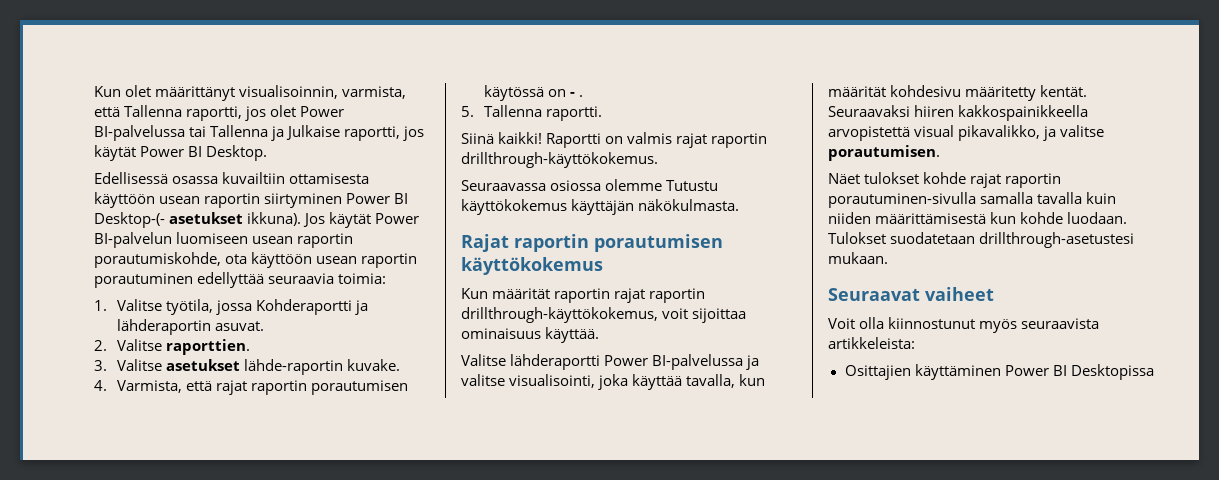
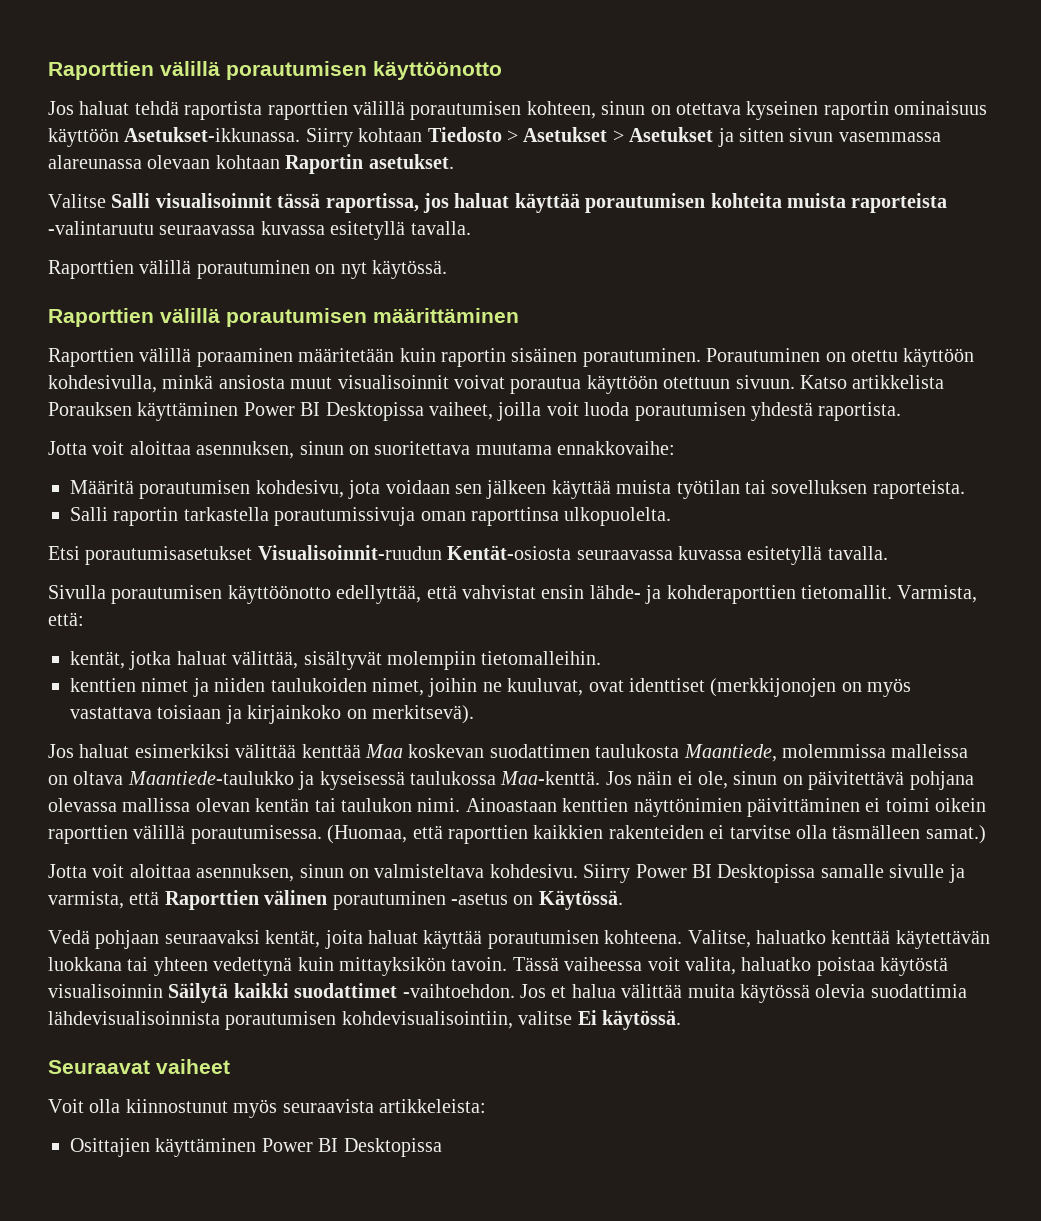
- Kun olet määrittänyt visualisoinnin, varmista, että Tallenna raportti, jos olet Power BI-palvelussa tai Tallenna ja Julkaise raportti, jos käytät Power BI Desktop.
- Edellisessä osassa kuvailtiin ottamisesta käyttöön usean raportin siirtyminen Power BI Desktop-(- asetukset ikkuna). Jos käytät Power BI-palvelun luomiseen usean raportin porautumiskohde, ota käyttöön usean raportin porautuminen edellyttää seuraavia toimia:
- 1. Valitse työtila, jossa Kohderaportti ja lähderaportin asuvat.
- 2. Valitse raporttien.
- 3. Valitse asetukset lähde-raportin kuvake.
- 4. Varmista, että rajat raportin porautumisen käytössä on - .
- 5. Tallenna raportti.
- Siinä kaikki! Raportti on valmis rajat raportin drillthrough-käyttökokemus.
- Seuraavassa osiossa olemme Tutustu käyttökokemus käyttäjän näkökulmasta.
- Rajat raportin porautumisen käyttökokemus
- Kun määrität raportin rajat raportin drillthrough-käyttökokemus, voit sijoittaa ominaisuus käyttää.
- Valitse lähderaportti Power BI-palvelussa ja valitse visualisointi, joka käyttää tavalla, kun määrität kohdesivu määritetty kentät. Seuraavaksi hiiren kakkospainikkeella arvopistettä visual pikavalikko, ja valitse porautumisen.
- Näet tulokset kohde rajat raportin porautuminen-sivulla samalla tavalla kuin niiden määrittämisestä kun kohde luodaan. Tulokset suodatetaan drillthrough-asetustesi mukaan.
+ Raporttien välillä porautumisen käyttöönotto
+ Jos haluat tehdä raportista raporttien välillä porautumisen kohteen, sinun on otettava kyseinen raportin ominaisuus käyttöön Asetukset-ikkunassa. Siirry kohtaan Tiedosto > Asetukset > Asetukset ja sitten sivun vasemmassa alareunassa olevaan kohtaan Raportin asetukset.
+ Valitse Salli visualisoinnit tässä raportissa, jos haluat käyttää porautumisen kohteita muista raporteista -valintaruutu seuraavassa kuvassa esitetyllä tavalla.
+ Raporttien välillä porautuminen on nyt käytössä.
+ Raporttien välillä porautumisen määrittäminen
+ Raporttien välillä poraaminen määritetään kuin raportin sisäinen porautuminen. Porautuminen on otettu käyttöön kohdesivulla, minkä ansiosta muut visualisoinnit voivat porautua käyttöön otettuun sivuun. Katso artikkelista Porauksen käyttäminen Power BI Desktopissa vaiheet, joilla voit luoda porautumisen yhdestä raportista.
+ Jotta voit aloittaa asennuksen, sinun on suoritettava muutama ennakkovaihe:
+ Määritä porautumisen kohdesivu, jota voidaan sen jälkeen käyttää muista työtilan tai sovelluksen raporteista.
+ Salli raportin tarkastella porautumissivuja oman raporttinsa ulkopuolelta.
+ Etsi porautumisasetukset Visualisoinnit-ruudun Kentät-osiosta seuraavassa kuvassa esitetyllä tavalla.
+ Sivulla porautumisen käyttöönotto edellyttää, että vahvistat ensin lähde- ja kohderaporttien tietomallit. Varmista, että:
+ kentät, jotka haluat välittää, sisältyvät molempiin tietomalleihin.
+ kenttien nimet ja niiden taulukoiden nimet, joihin ne kuuluvat, ovat identtiset (merkkijonojen on myös vastattava toisiaan ja kirjainkoko on merkitsevä).
+ Jos haluat esimerkiksi välittää kenttää Maa koskevan suodattimen taulukosta Maantiede, molemmissa malleissa on oltava Maantiede-taulukko ja kyseisessä taulukossa Maa-kenttä. Jos näin ei ole, sinun on päivitettävä pohjana olevassa mallissa olevan kentän tai taulukon nimi. Ainoastaan kenttien näyttönimien päivittäminen ei toimi oikein raporttien välillä porautumisessa. (Huomaa, että raporttien kaikkien rakenteiden ei tarvitse olla täsmälleen samat.)
+ Jotta voit aloittaa asennuksen, sinun on valmisteltava kohdesivu. Siirry Power BI Desktopissa samalle sivulle ja varmista, että Raporttien välinen porautuminen -asetus on Käytössä.
+ Vedä pohjaan seuraavaksi kentät, joita haluat käyttää porautumisen kohteena. Valitse, haluatko kenttää käytettävän luokkana tai yhteen vedettynä kuin mittayksikön tavoin. Tässä vaiheessa voit valita, haluatko poistaa käytöstä visualisoinnin Säilytä kaikki suodattimet -vaihtoehdon. Jos et halua välittää muita käytössä olevia suodattimia lähdevisualisoinnista porautumisen kohdevisualisointiin, valitse Ei käytössä.

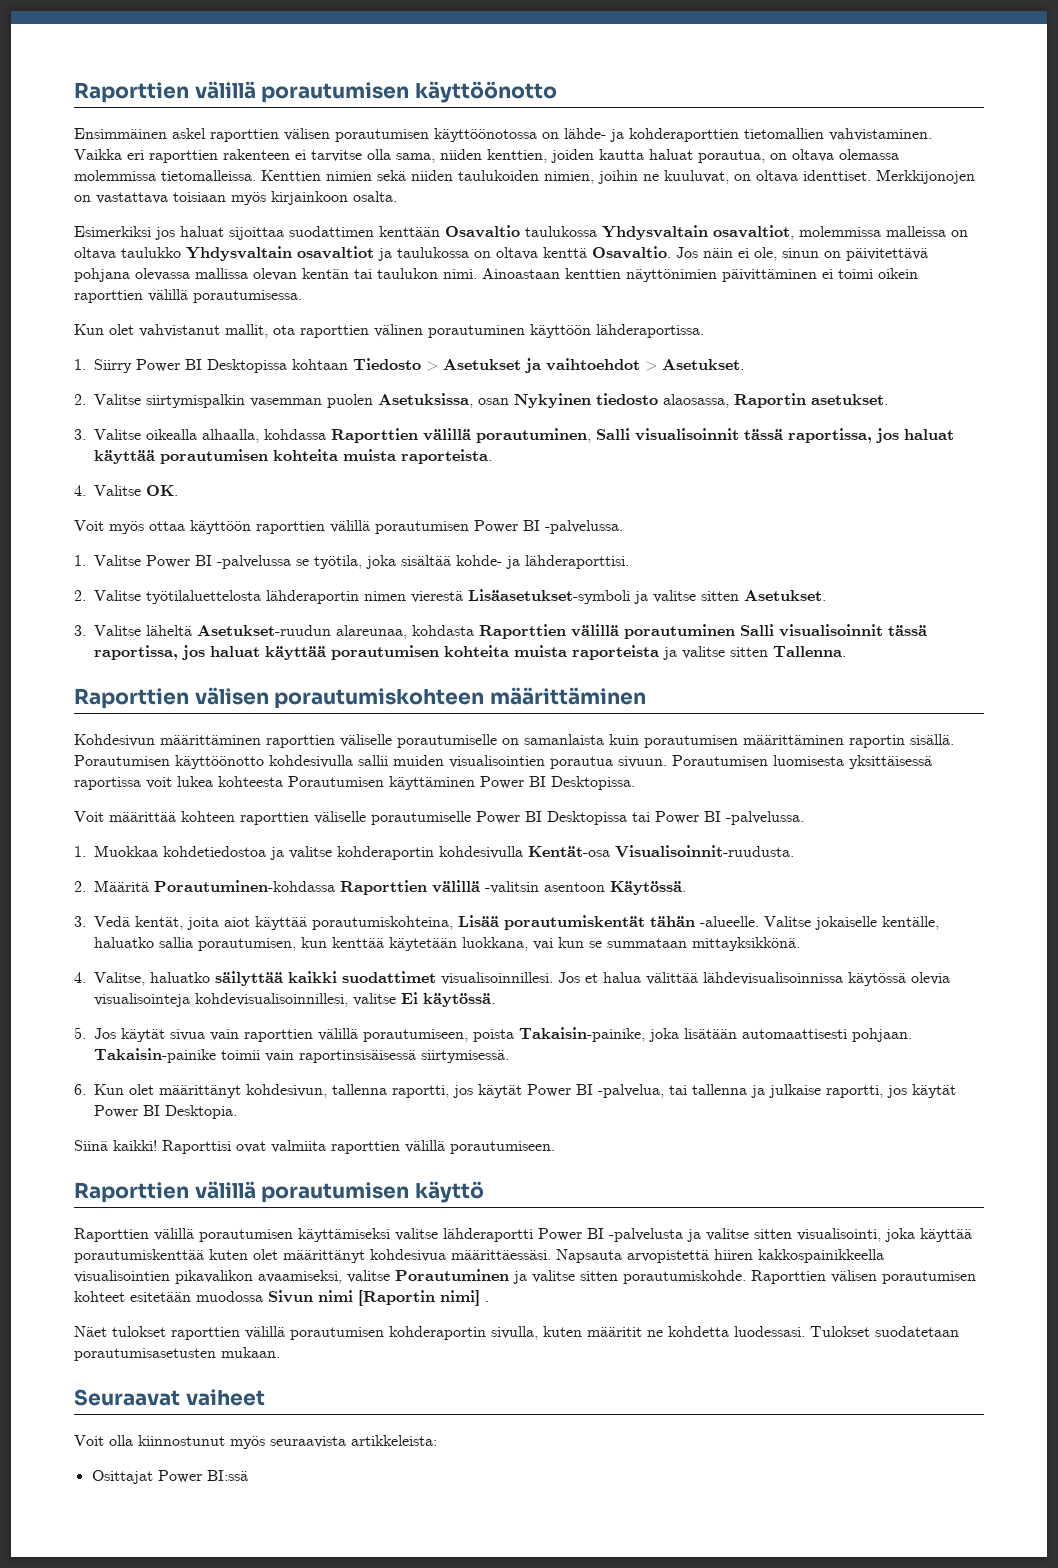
- Jos haluat tehdä raportista raporttien välillä porautumisen kohteen, sinun on otettava kyseinen raportin ominaisuus käyttöön Asetukset-ikkunassa. Siirry kohtaan Tiedosto > Asetukset > Asetukset ja sitten sivun vasemmassa alareunassa olevaan kohtaan Raportin asetukset.
- Valitse Salli visualisoinnit tässä raportissa, jos haluat käyttää porautumisen kohteita muista raporteista -valintaruutu seuraavassa kuvassa esitetyllä tavalla.
- Raporttien välillä porautuminen on nyt käytössä.
- Raporttien välillä porautumisen määrittäminen
- Raporttien välillä poraaminen määritetään kuin raportin sisäinen porautuminen. Porautuminen on otettu käyttöön kohdesivulla, minkä ansiosta muut visualisoinnit voivat porautua käyttöön otettuun sivuun. Katso artikkelista Porauksen käyttäminen Power BI Desktopissa vaiheet, joilla voit luoda porautumisen yhdestä raportista.
- Jotta voit aloittaa asennuksen, sinun on suoritettava muutama ennakkovaihe:
- Määritä porautumisen kohdesivu, jota voidaan sen jälkeen käyttää muista työtilan tai sovelluksen raporteista.
- Salli raportin tarkastella porautumissivuja oman raporttinsa ulkopuolelta.
- Etsi porautumisasetukset Visualisoinnit-ruudun Kentät-osiosta seuraavassa kuvassa esitetyllä tavalla.
- Sivulla porautumisen käyttöönotto edellyttää, että vahvistat ensin lähde- ja kohderaporttien tietomallit. Varmista, että:
- kentät, jotka haluat välittää, sisältyvät molempiin tietomalleihin.
- kenttien nimet ja niiden taulukoiden nimet, joihin ne kuuluvat, ovat identtiset (merkkijonojen on myös vastattava toisiaan ja kirjainkoko on merkitsevä).
- Jos haluat esimerkiksi välittää kenttää Maa koskevan suodattimen taulukosta Maantiede, molemmissa malleissa on oltava Maantiede-taulukko ja kyseisessä taulukossa Maa-kenttä.
+ Ensimmäinen askel raporttien välisen porautumisen käyttöönotossa on lähde- ja kohderaporttien tietomallien vahvistaminen. Vaikka eri raporttien rakenteen ei tarvitse olla sama, niiden kenttien, joiden kautta haluat porautua, on oltava olemassa molemmissa tietomalleissa. Kenttien nimien sekä niiden taulukoiden nimien, joihin ne kuuluvat, on oltava identtiset. Merkkijonojen on vastattava toisiaan myös kirjainkoon osalta.
+ Esimerkiksi jos haluat sijoittaa suodattimen kenttään Osavaltio taulukossa Yhdysvaltain osavaltiot, molemmissa malleissa on oltava taulukko Yhdysvaltain osavaltiot ja taulukossa on oltava kenttä Osavaltio.
- Ainoastaan kenttien näyttönimien päivittäminen ei toimi oikein raporttien välillä porautumisessa. (Huomaa, että raporttien kaikkien rakenteiden ei tarvitse olla täsmälleen samat.)
- Jotta voit aloittaa asennuksen, sinun on valmisteltava kohdesivu. Siirry Power BI Desktopissa samalle sivulle ja varmista, että Raporttien välinen porautuminen -asetus on Käytössä.
- Vedä pohjaan seuraavaksi kentät, joita haluat käyttää porautumisen kohteena. Valitse, haluatko kenttää käytettävän luokkana tai yhteen vedettynä kuin mittayksikön tavoin. Tässä vaiheessa voit valita, haluatko poistaa käytöstä visualisoinnin Säilytä kaikki suodattimet -vaihtoehdon.
+ Ainoastaan kenttien näyttönimien päivittäminen ei toimi oikein raporttien välillä porautumisessa.
+ Kun olet vahvistanut mallit, ota raporttien välinen porautuminen käyttöön lähderaportissa.
+ 1. Siirry Power BI Desktopissa kohtaan Tiedosto > Asetukset ja vaihtoehdot > Asetukset.
+ 2. Valitse siirtymispalkin vasemman puolen Asetuksissa, osan Nykyinen tiedosto alaosassa, Raportin asetukset.
+ 3. Valitse oikealla alhaalla, kohdassa Raporttien välillä porautuminen, Salli visualisoinnit tässä raportissa, jos haluat käyttää porautumisen kohteita muista raporteista.
+ 4. Valitse OK.
+ Voit myös ottaa käyttöön raporttien välillä porautumisen Power BI -palvelussa.
+ 1. Valitse Power BI -palvelussa se työtila, joka sisältää kohde- ja lähderaporttisi.
+ 2. Valitse työtilaluettelosta lähderaportin nimen vierestä Lisäasetukset-symboli ja valitse sitten Asetukset.
+ 3. Valitse läheltä Asetukset-ruudun alareunaa, kohdasta Raporttien välillä porautuminen Salli visualisoinnit tässä raportissa, jos haluat käyttää porautumisen kohteita muista raporteista ja valitse sitten Tallenna.
+ Raporttien välisen porautumiskohteen määrittäminen
+ Kohdesivun määrittäminen raporttien väliselle porautumiselle on samanlaista kuin porautumisen määrittäminen raportin sisällä. Porautumisen käyttöönotto kohdesivulla sallii muiden visualisointien porautua sivuun. Porautumisen luomisesta yksittäisessä raportissa voit lukea kohteesta Porautumisen käyttäminen Power BI Desktopissa.
+ Voit määrittää kohteen raporttien väliselle porautumiselle Power BI Desktopissa tai Power BI -palvelussa.
+ 1. Muokkaa kohdetiedostoa ja valitse kohderaportin kohdesivulla Kentät-osa Visualisoinnit-ruudusta.
+ 2. Määritä Porautuminen-kohdassa Raporttien välillä -valitsin asentoon Käytössä.
+ 3. Vedä kentät, joita aiot käyttää porautumiskohteina, Lisää porautumiskentät tähän -alueelle. Valitse jokaiselle kentälle, haluatko sallia porautumisen, kun kenttää käytetään luokkana, vai kun se summataan mittayksikkönä.
+ 4. Valitse, haluatko säilyttää kaikki suodattimet visualisoinnillesi.
- Jos et halua välittää muita käytössä olevia suodattimia lähdevisualisoinnista porautumisen kohdevisualisointiin, valitse Ei käytössä.
+ Jos et halua välittää lähdevisualisoinnissa käytössä olevia visualisointeja kohdevisualisoinnillesi, valitse Ei käytössä.
+ 5. Jos käytät sivua vain raporttien välillä porautumiseen, poista Takaisin-painike, joka lisätään automaattisesti pohjaan. Takaisin-painike toimii vain raportinsisäisessä siirtymisessä.
+ 6. Kun olet määrittänyt kohdesivun, tallenna raportti, jos käytät Power BI -palvelua, tai tallenna ja julkaise raportti, jos käytät Power BI Desktopia.
+ Siinä kaikki! Raporttisi ovat valmiita raporttien välillä porautumiseen.
+ Raporttien välillä porautumisen käyttö
+ Raporttien välillä porautumisen käyttämiseksi valitse lähderaportti Power BI -palvelusta ja valitse sitten visualisointi, joka käyttää porautumiskenttää kuten olet määrittänyt kohdesivua määrittäessäsi. Napsauta arvopistettä hiiren kakkospainikkeella visualisointien pikavalikon avaamiseksi, valitse Porautuminen ja valitse sitten porautumiskohde. Raporttien välisen porautumisen kohteet esitetään muodossa Sivun nimi [Raportin nimi] .
+ Näet tulokset raporttien välillä porautumisen kohderaportin sivulla, kuten määritit ne kohdetta luodessasi. Tulokset suodatetaan porautumisasetusten mukaan.
- Osittajien käyttäminen Power BI Desktopissa
+ Osittajat Power BI:ssä

